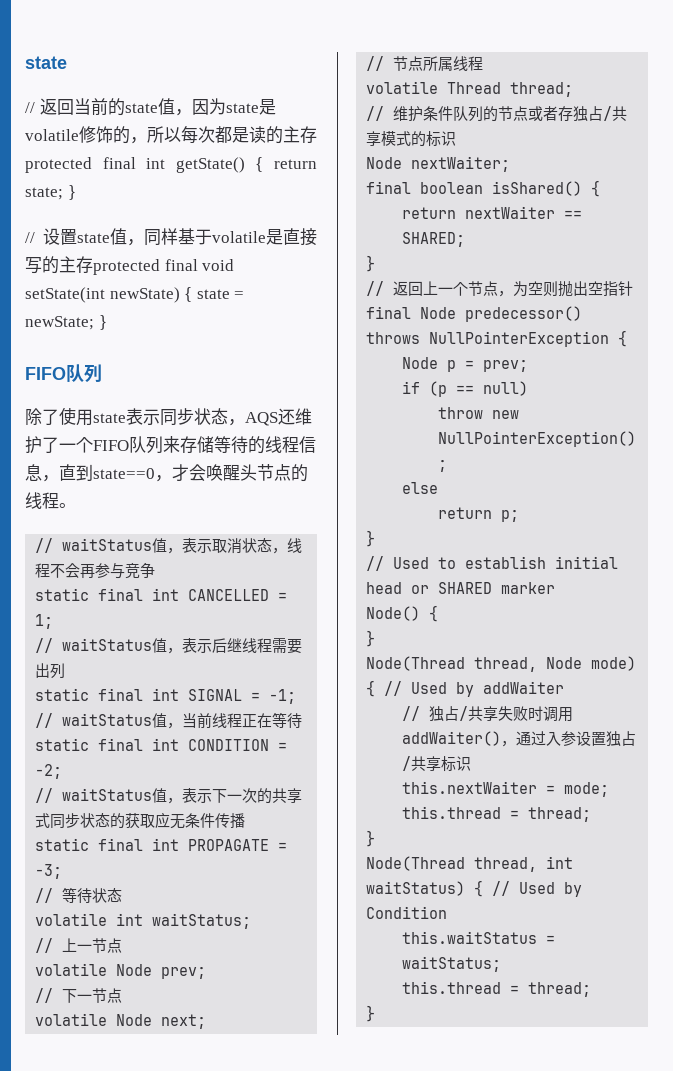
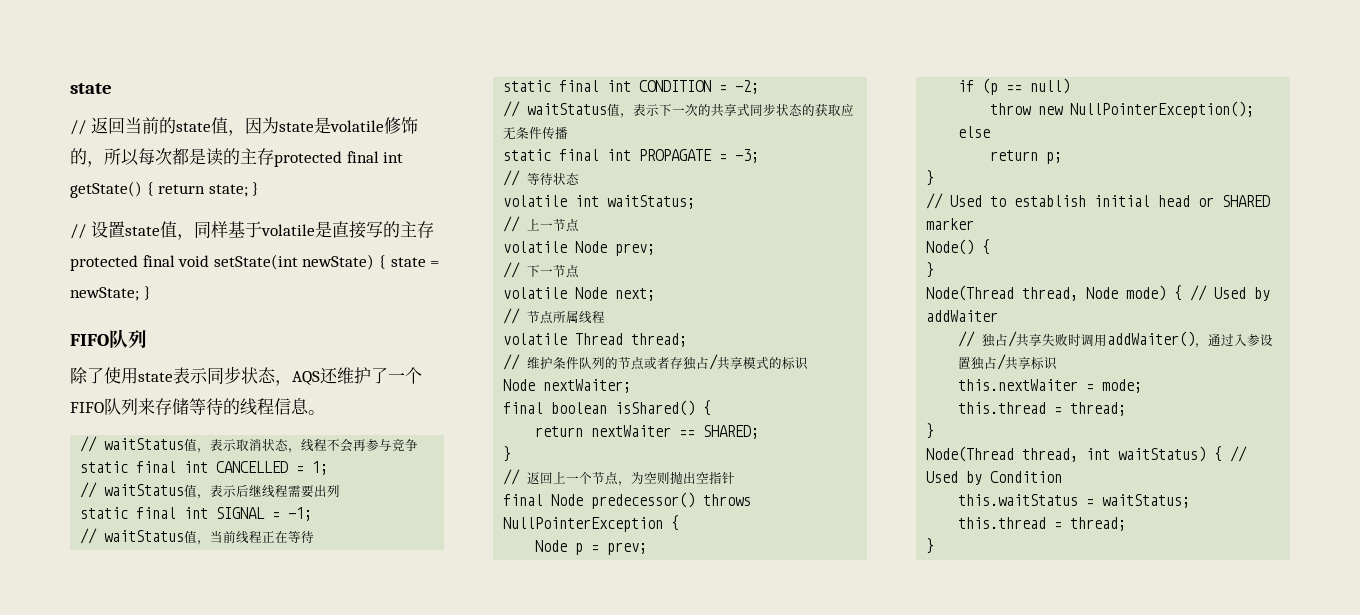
- 除了使用state表示同步状态，AQS还维护了一个FIFO队列来存储等待的线程信息，直到state==0，才会唤醒头节点的线程。
+ 除了使用state表示同步状态，AQS还维护了一个FIFO队列来存储等待的线程信息。

